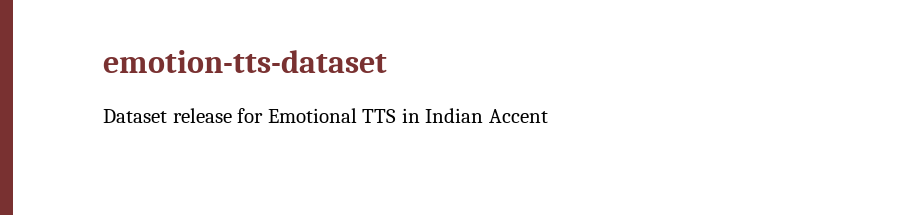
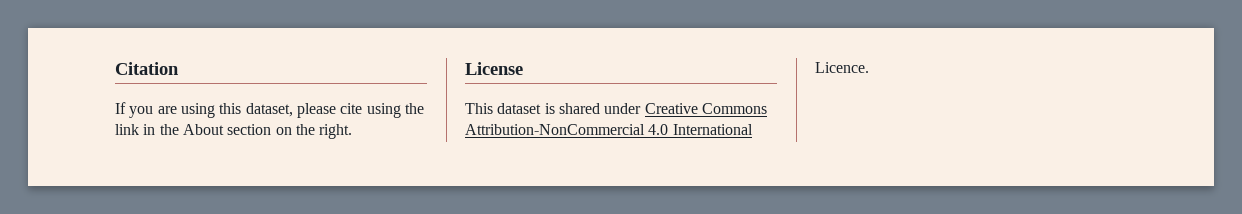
- emotion-tts-dataset
- Dataset release for Emotional TTS in Indian Accent
+ Citation
+ If you are using this dataset, please cite using the link in the About section on the right.
+ License
+ This dataset is shared under Creative Commons Attribution-NonCommercial 4.0 International Licence.

